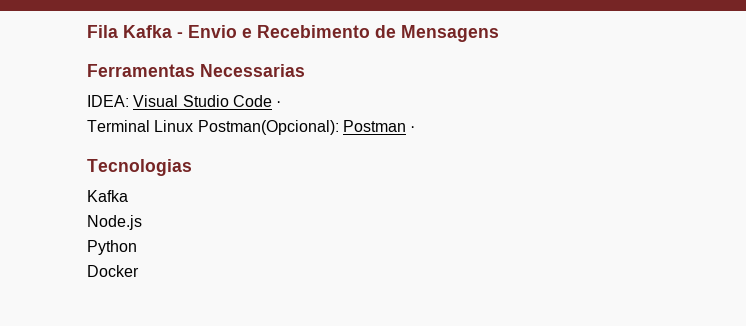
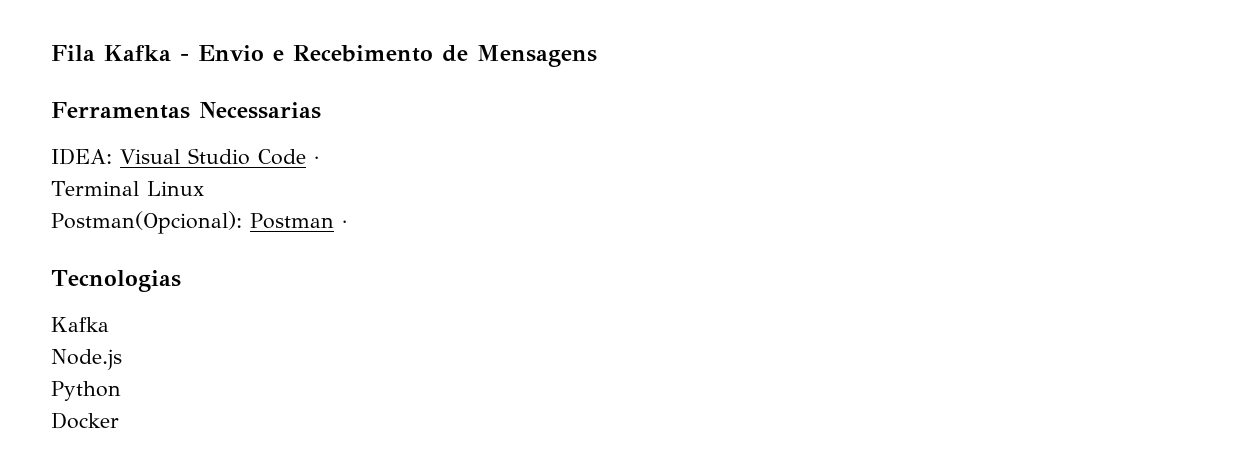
- Terminal Linux Postman(Opcional): Postman ·
+ Terminal Linux
+ Postman(Opcional): Postman ·

